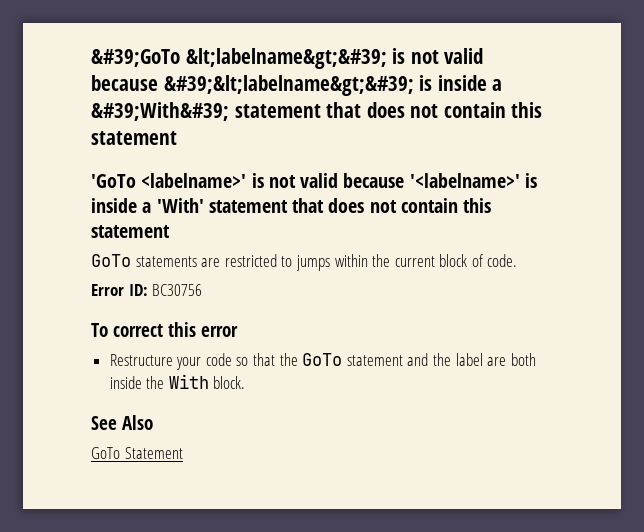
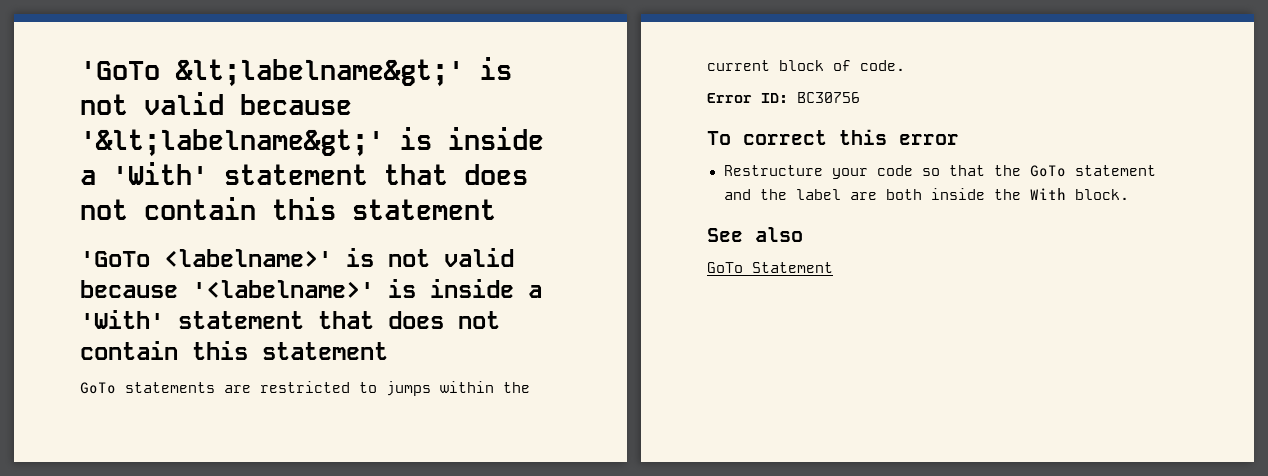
- &#39;GoTo &lt;labelname&gt;&#39; is not valid because &#39;&lt;labelname&gt;&#39; is inside a &#39;With&#39; statement that does not contain this statement
+ 'GoTo &lt;labelname&gt;' is not valid because '&lt;labelname&gt;' is inside a 'With' statement that does not contain this statement
- See Also
+ See also

